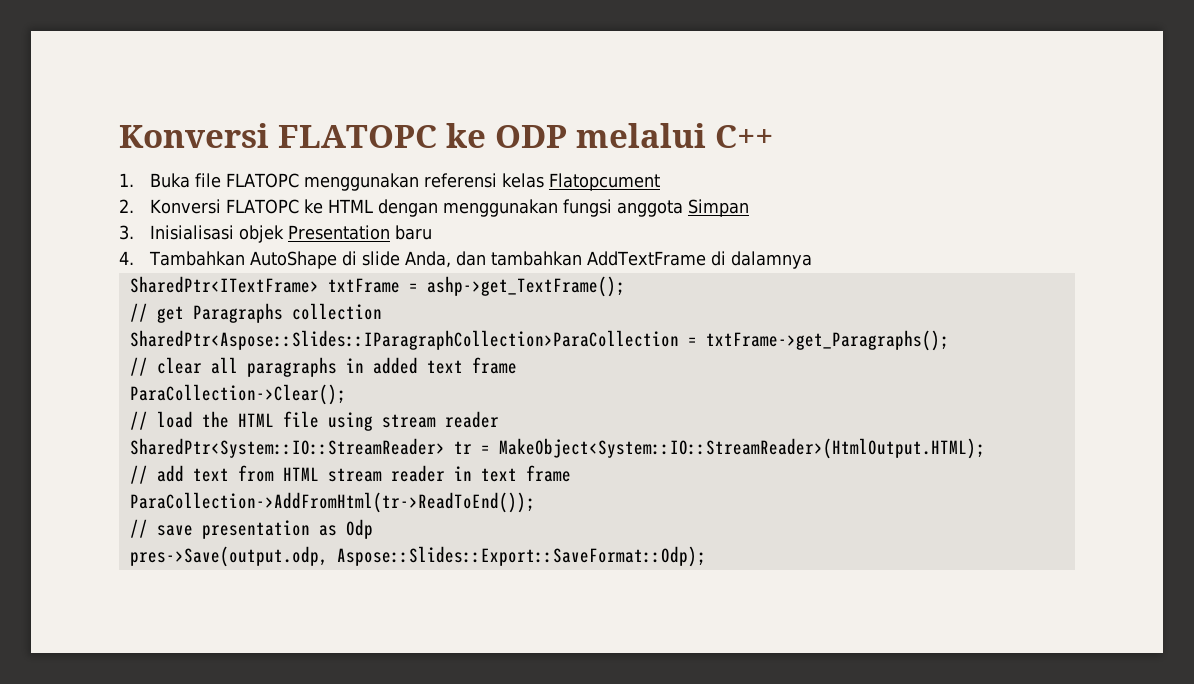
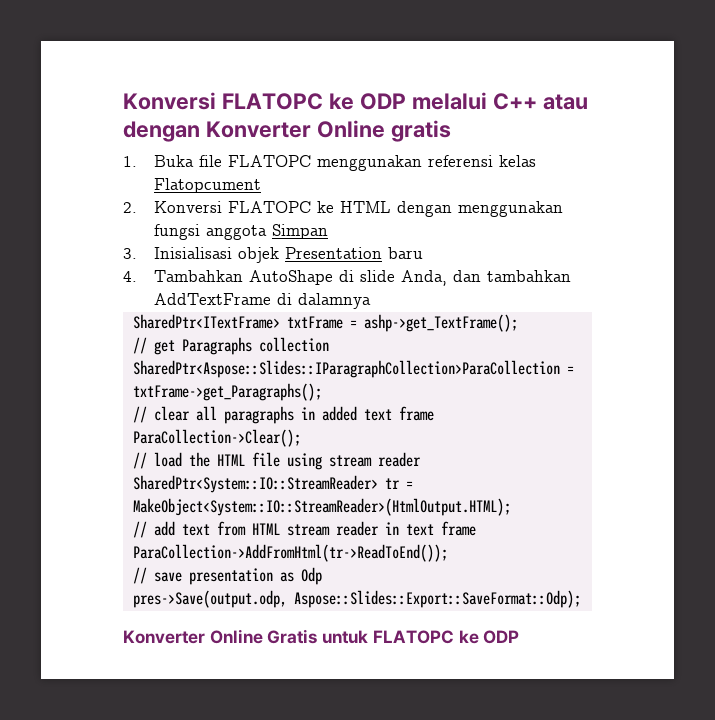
- Konversi FLATOPC ke ODP melalui C++
+ Konversi FLATOPC ke ODP melalui C++ atau dengan Konverter Online gratis
+ Konverter Online Gratis untuk FLATOPC ke ODP

